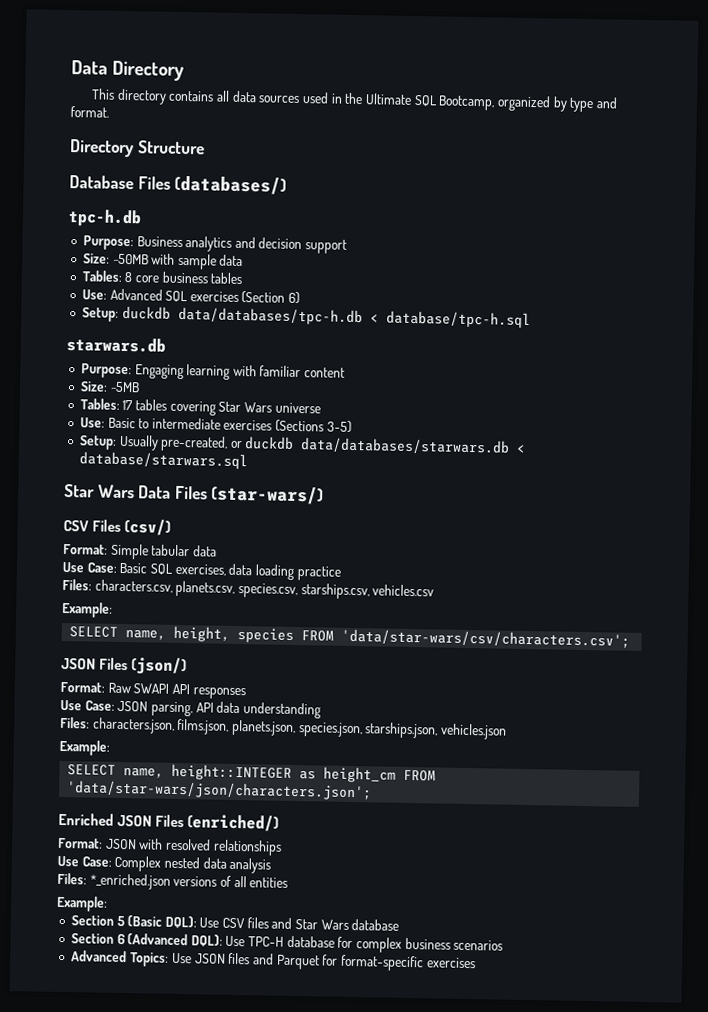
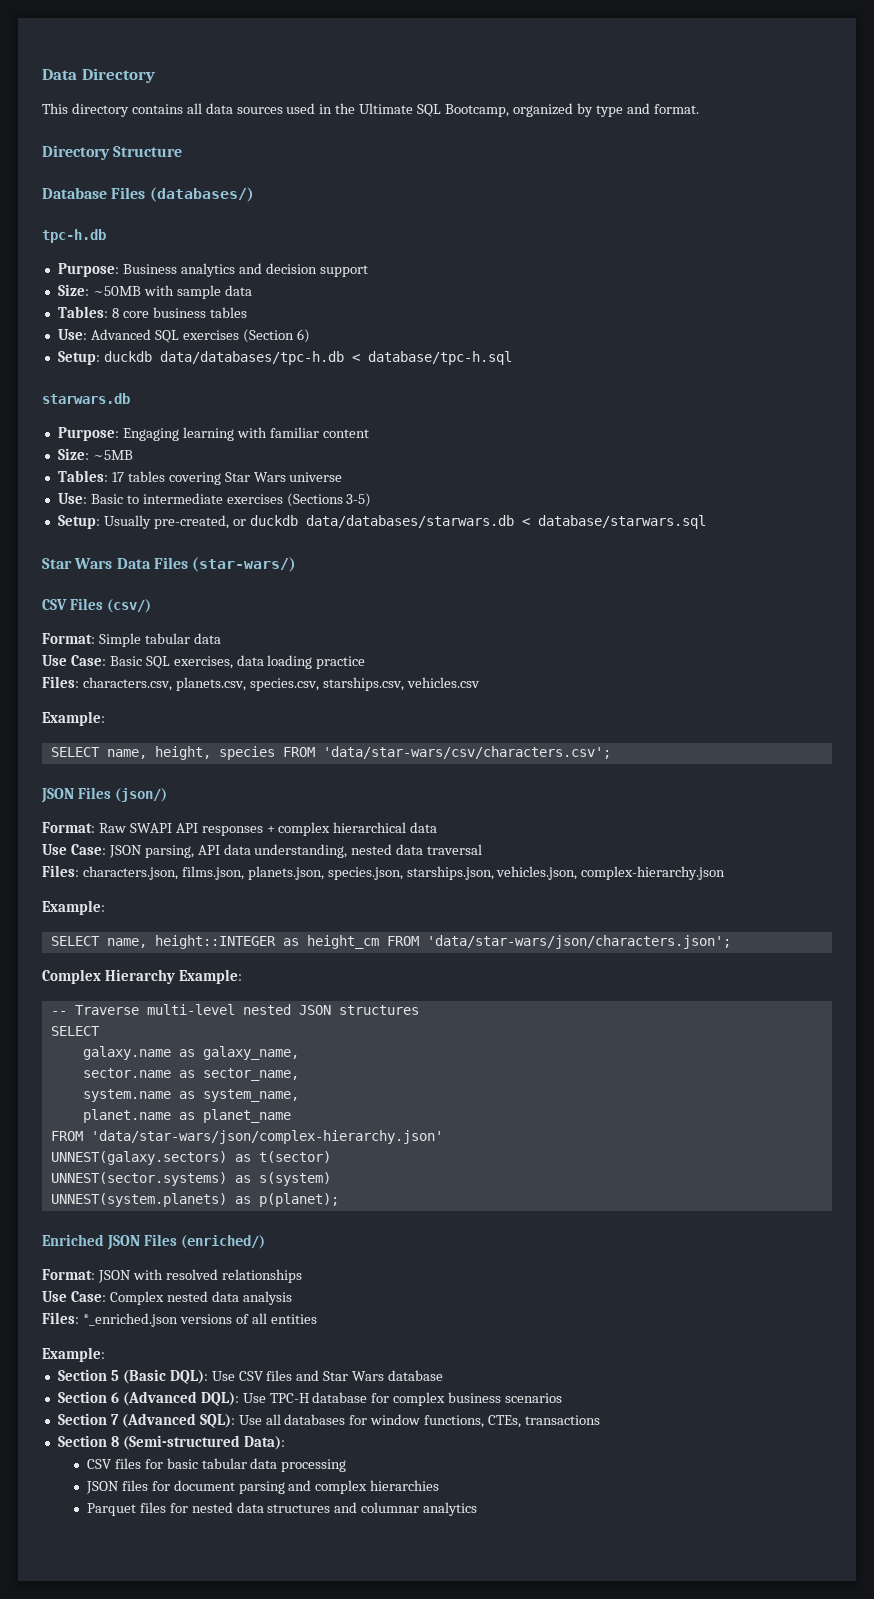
- Format: Raw SWAPI API responses
+ Format: Raw SWAPI API responses + complex hierarchical data
- Use Case: JSON parsing, API data understanding
+ Use Case: JSON parsing, API data understanding, nested data traversal
- Files: characters.json, films.json, planets.json, species.json, starships.json, vehicles.json
+ Files: characters.json, films.json, planets.json, species.json, starships.json, vehicles.json, complex-hierarchy.json
+ Complex Hierarchy Example:
+ -- Traverse multi-level nested JSON structures
+ SELECT
+ galaxy.name as galaxy_name,
+ sector.name as sector_name,
+ system.name as system_name,
+ planet.name as planet_name
+ FROM 'data/star-wars/json/complex-hierarchy.json'
+ UNNEST(galaxy.sectors) as t(sector)
+ UNNEST(sector.systems) as s(system)
+ UNNEST(system.planets) as p(planet);
- Advanced Topics: Use JSON files and Parquet for format-specific exercises
+ Section 7 (Advanced SQL): Use all databases for window functions, CTEs, transactions
+ Section 8 (Semi-structured Data):
+ CSV files for basic tabular data processing
+ JSON files for document parsing and complex hierarchies
+ Parquet files for nested data structures and columnar analytics

